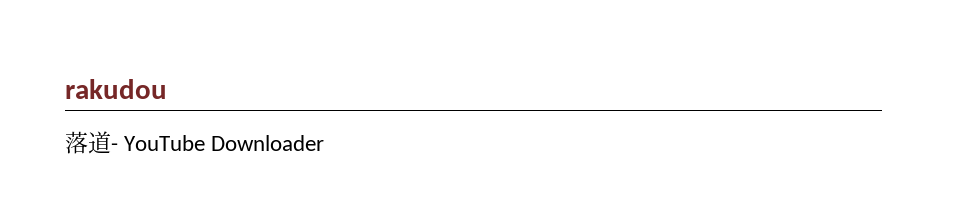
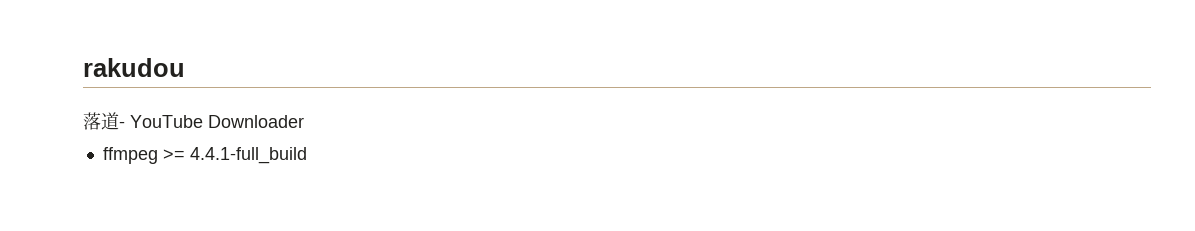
+ ffmpeg >= 4.4.1-full_build

